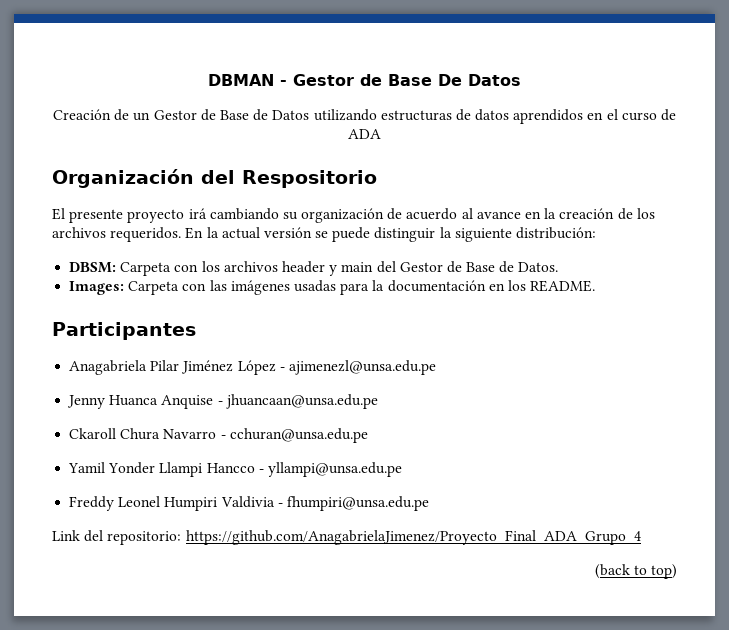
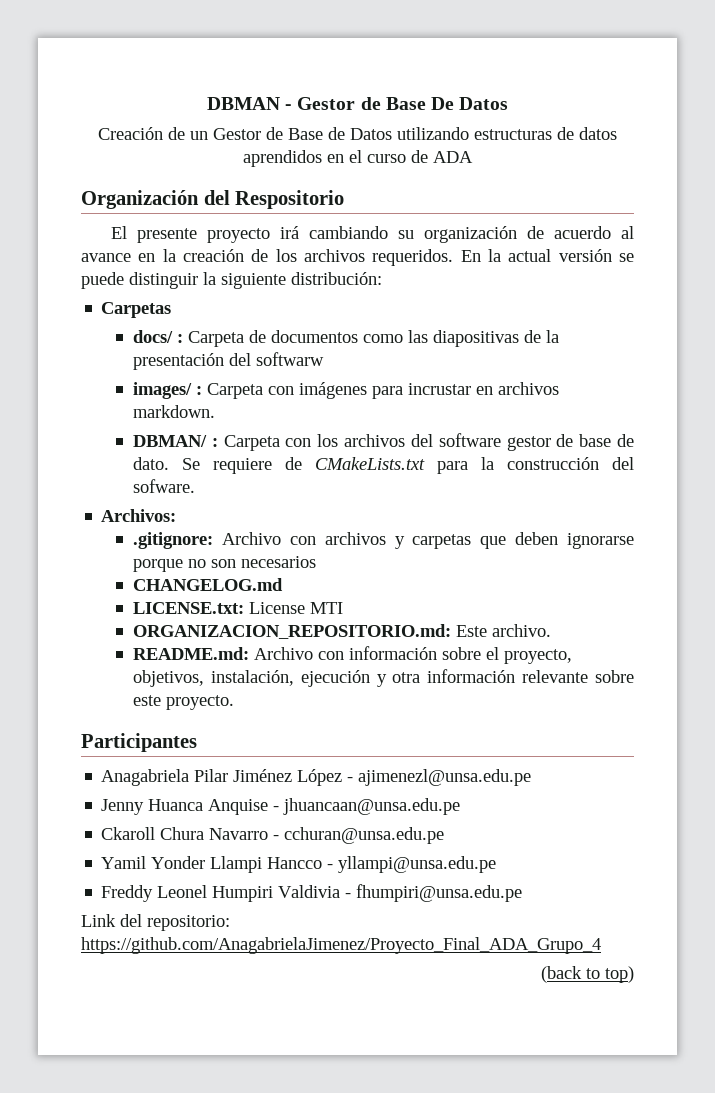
- DBSM: Carpeta con los archivos header y main del Gestor de Base de Datos.
- Images: Carpeta con las imágenes usadas para la documentación en los README.
+ Carpetas
+ docs/ : Carpeta de documentos como las diapositivas de la presentación del softwarw
+ images/ : Carpeta con imágenes para incrustar en archivos markdown.
+ DBMAN/ : Carpeta con los archivos del software gestor de base de dato. Se requiere de CMakeLists.txt para la construcción del sofware.
+ Archivos:
+ .gitignore: Archivo con archivos y carpetas que deben ignorarse porque no son necesarios
+ CHANGELOG.md
+ LICENSE.txt: License MTI
+ ORGANIZACION_REPOSITORIO.md: Este archivo.
+ README.md: Archivo con información sobre el proyecto, objetivos, instalación, ejecución y otra información relevante sobre este proyecto.

